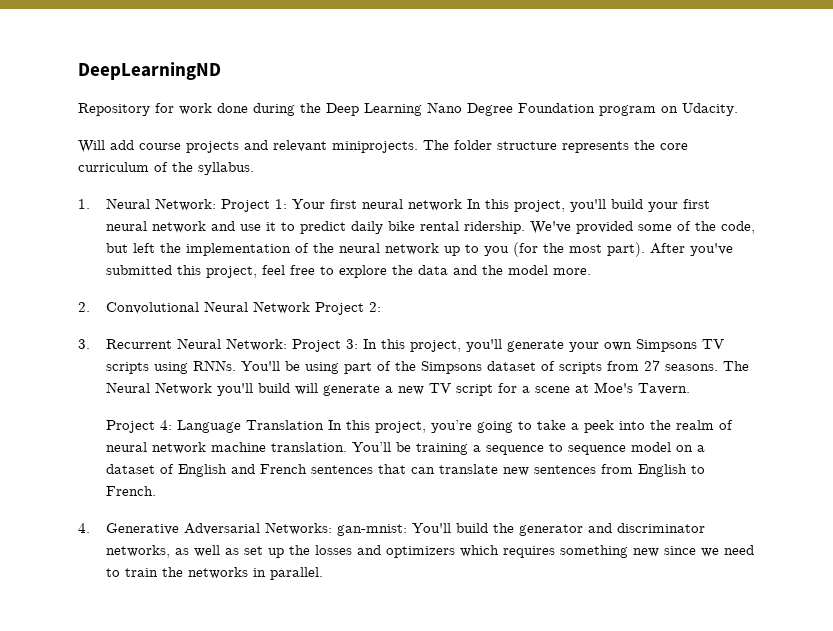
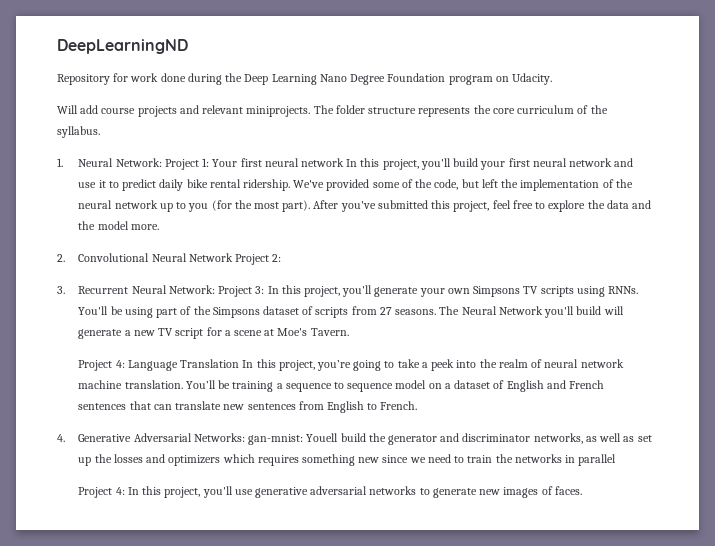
- 4. Generative Adversarial Networks: gan-mnist: You'll build the generator and discriminator networks, as well as set up the losses and optimizers which requires something new since we need to train the networks in parallel.
+ 4. Generative Adversarial Networks: gan-mnist: Youell build the generator and discriminator networks, as well as set up the losses and optimizers which requires something new since we need to train the networks in parallel
+ Project 4: In this project, you'll use generative adversarial networks to generate new images of faces.

